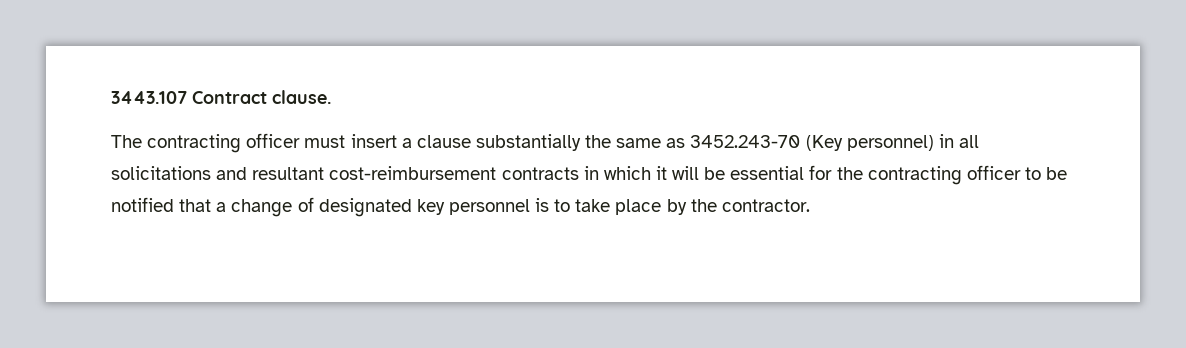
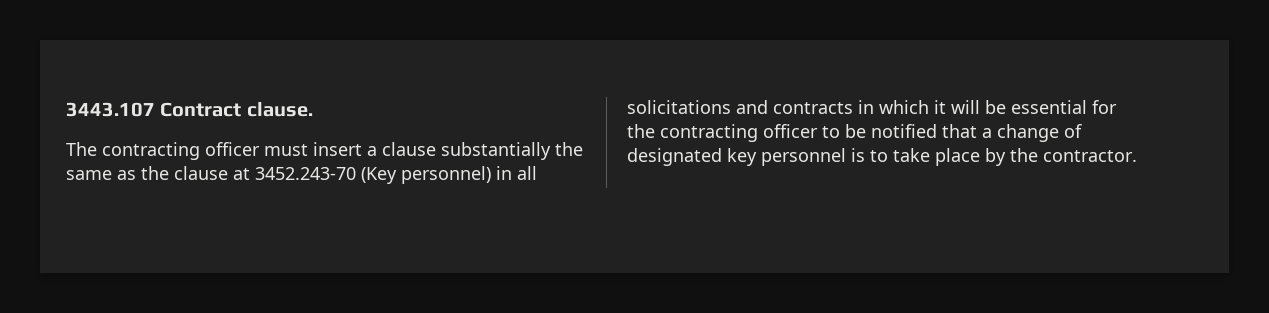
- The contracting officer must insert a clause substantially the same as 3452.243-70 (Key personnel) in all solicitations and resultant cost-reimbursement contracts in which it will be essential for the contracting officer to be notified that a change of designated key personnel is to take place by the contractor.
+ The contracting officer must insert a clause substantially the same as the clause at 3452.243-70 (Key personnel) in all solicitations and contracts in which it will be essential for the contracting officer to be notified that a change of designated key personnel is to take place by the contractor.

